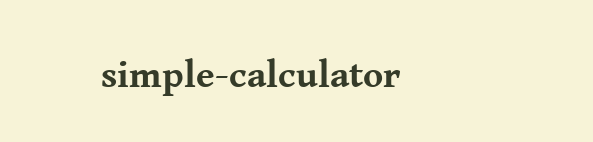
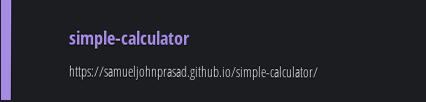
+ https://samueljohnprasad.github.io/simple-calculator/

